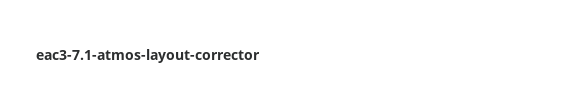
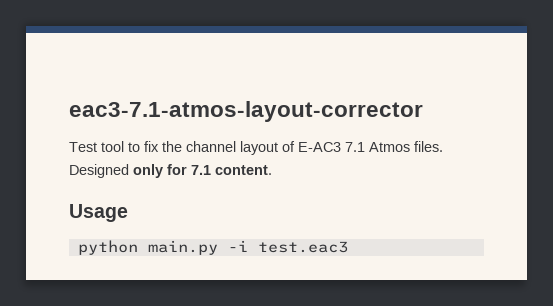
+ Test tool to fix the channel layout of E-AC3 7.1 Atmos files.
+ Designed only for 7.1 content.
+ Usage
+ python main.py -i test.eac3

